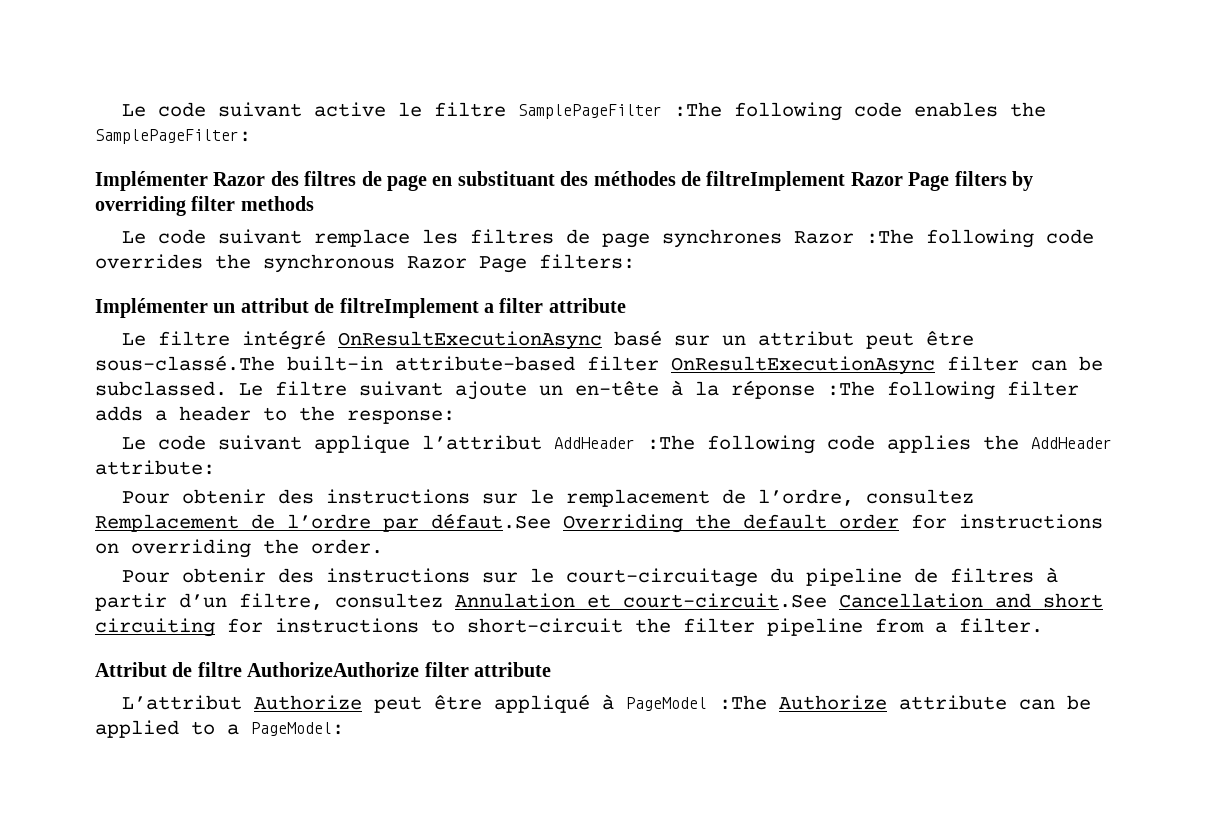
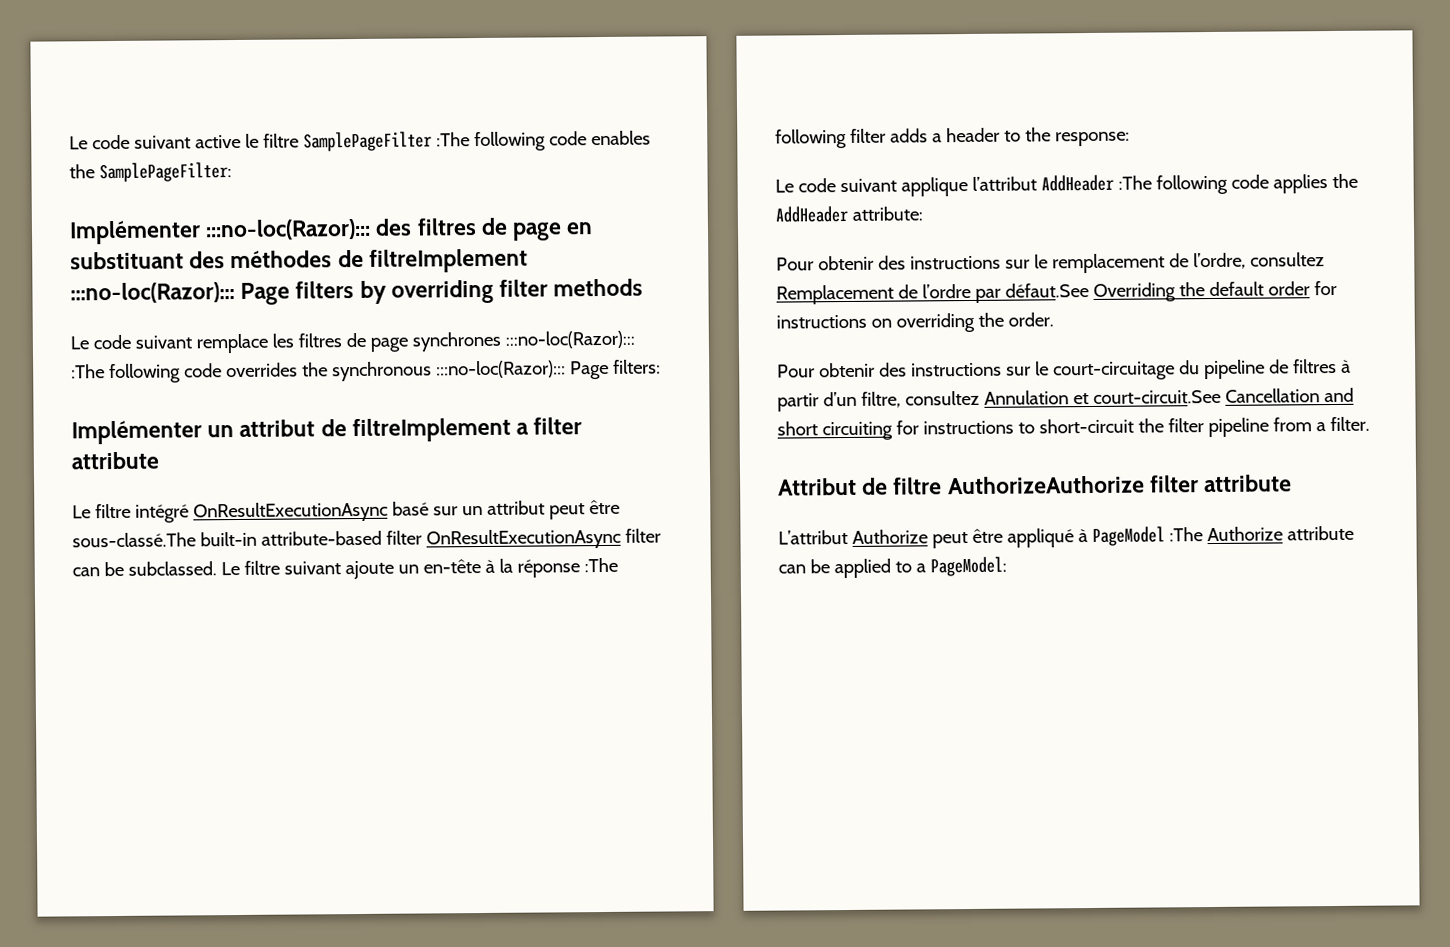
- Implémenter Razor des filtres de page en substituant des méthodes de filtreImplement Razor Page filters by overriding filter methods
+ Implémenter :::no-loc(Razor)::: des filtres de page en substituant des méthodes de filtreImplement :::no-loc(Razor)::: Page filters by overriding filter methods
- Le code suivant remplace les filtres de page synchrones Razor :The following code overrides the synchronous Razor Page filters:
+ Le code suivant remplace les filtres de page synchrones :::no-loc(Razor)::: :The following code overrides the synchronous :::no-loc(Razor)::: Page filters:

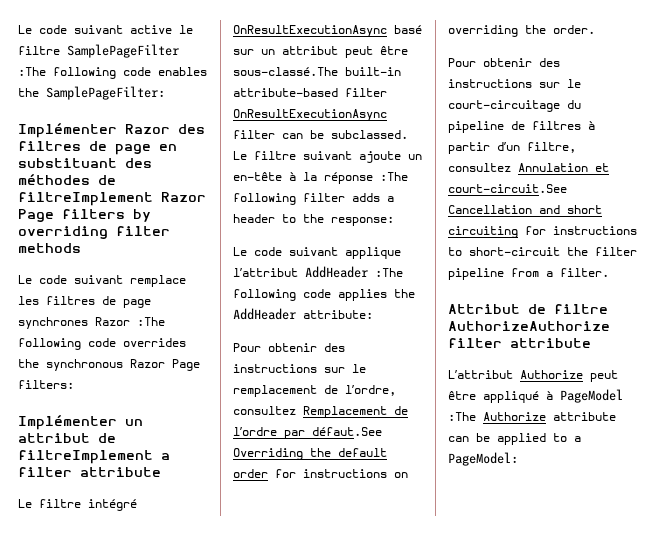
- Implémenter :::no-loc(Razor)::: des filtres de page en substituant des méthodes de filtreImplement :::no-loc(Razor)::: Page filters by overriding filter methods
+ Implémenter Razor des filtres de page en substituant des méthodes de filtreImplement Razor Page filters by overriding filter methods
- Le code suivant remplace les filtres de page synchrones :::no-loc(Razor)::: :The following code overrides the synchronous :::no-loc(Razor)::: Page filters:
+ Le code suivant remplace les filtres de page synchrones Razor :The following code overrides the synchronous Razor Page filters:

